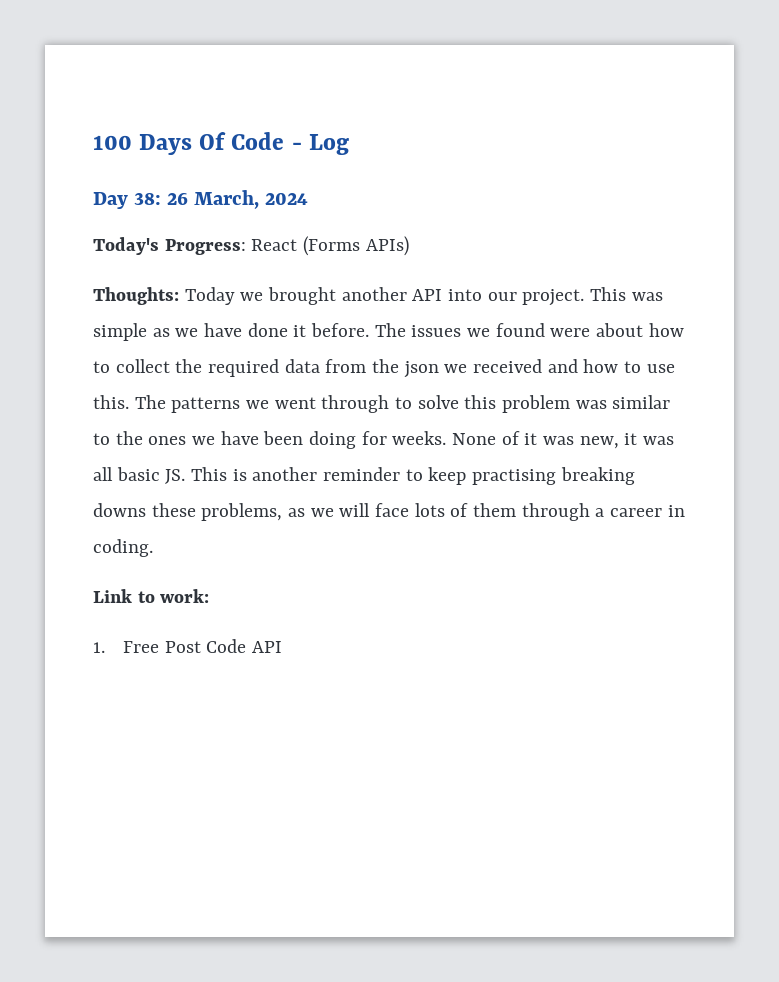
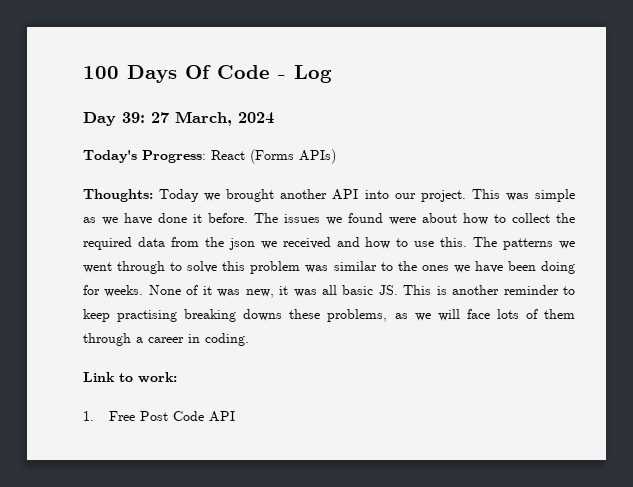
- Day 38: 26 March, 2024
+ Day 39: 27 March, 2024

